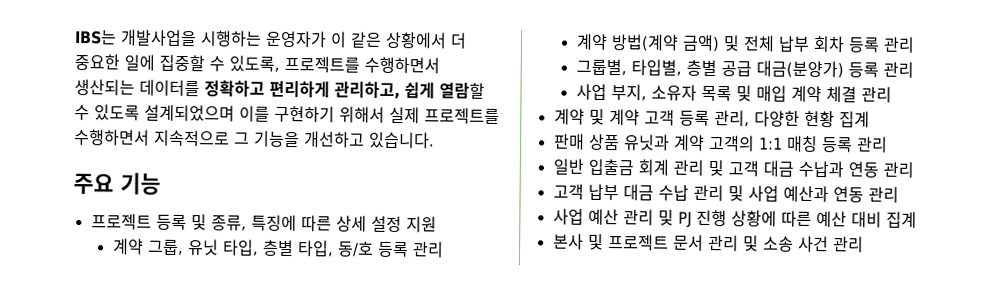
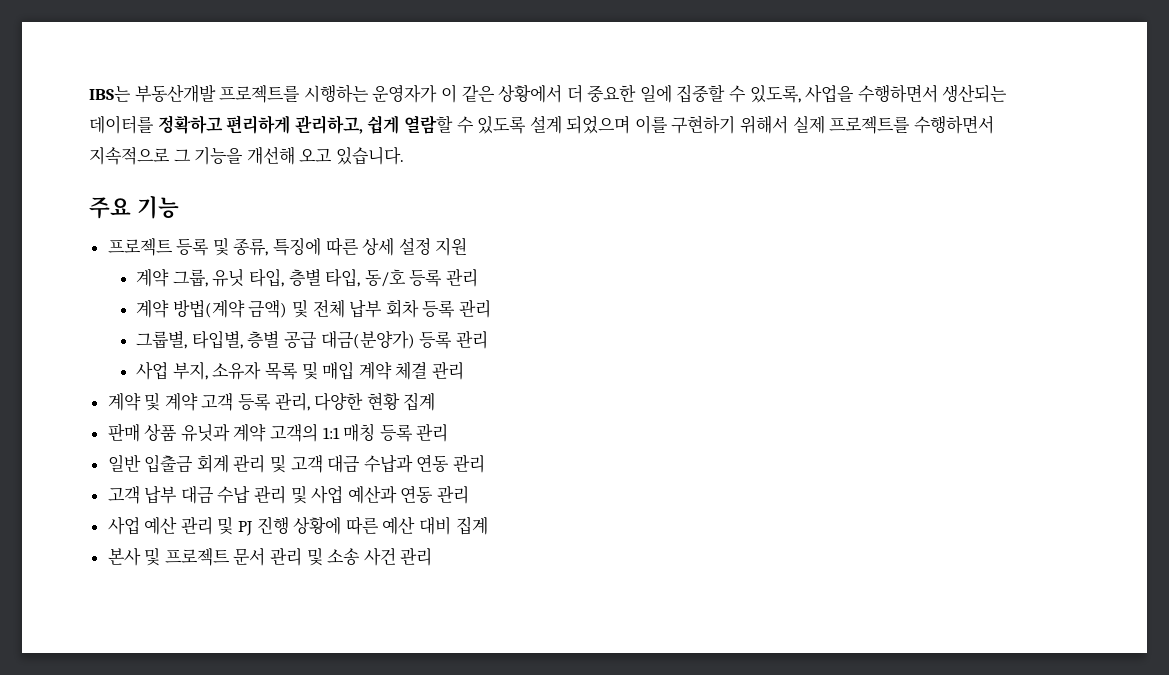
- IBS는 개발사업을 시행하는 운영자가 이 같은 상황에서 더 중요한 일에 집중할 수 있도록, 프로젝트를 수행하면서 생산되는 데이터를 정확하고 편리하게 관리하고, 쉽게 열람할 수 있도록 설계되었으며 이를 구현하기 위해서 실제 프로젝트를 수행하면서 지속적으로 그 기능을 개선하고 있습니다.
+ IBS는 부동산개발 프로젝트를 시행하는 운영자가 이 같은 상황에서 더 중요한 일에 집중할 수 있도록, 사업을 수행하면서 생산되는 데이터를 정확하고 편리하게 관리하고, 쉽게 열람할 수 있도록 설계 되었으며 이를 구현하기 위해서 실제 프로젝트를 수행하면서 지속적으로 그 기능을 개선해 오고 있습니다.

